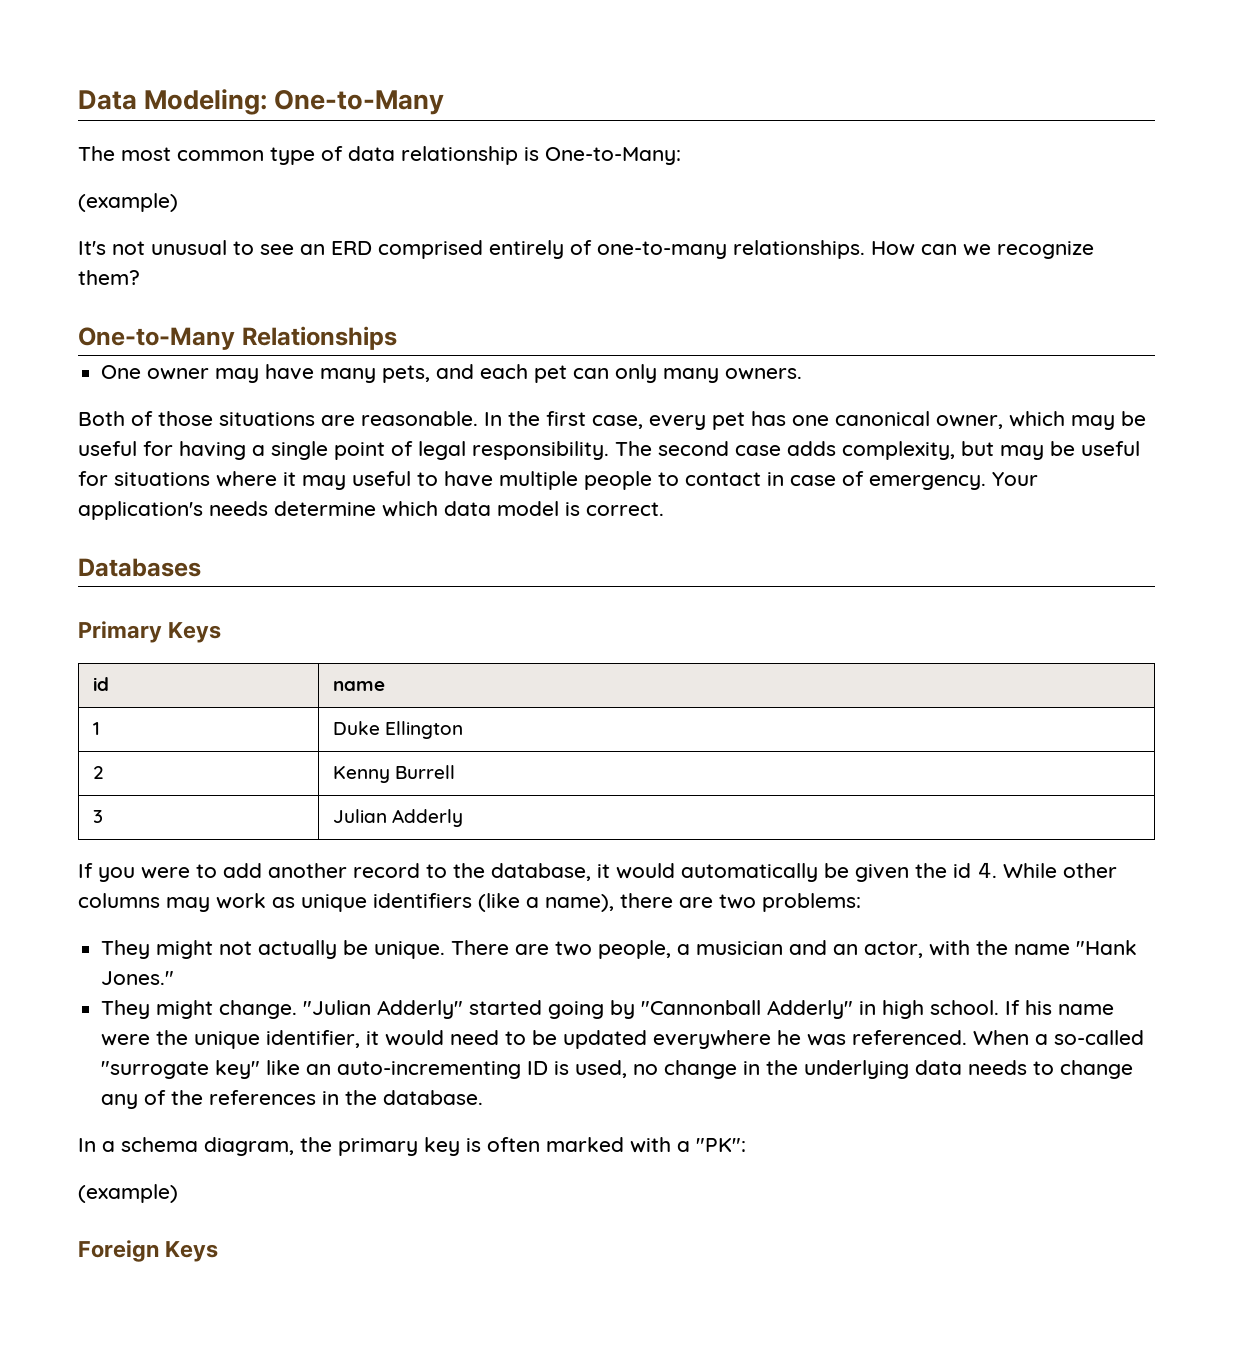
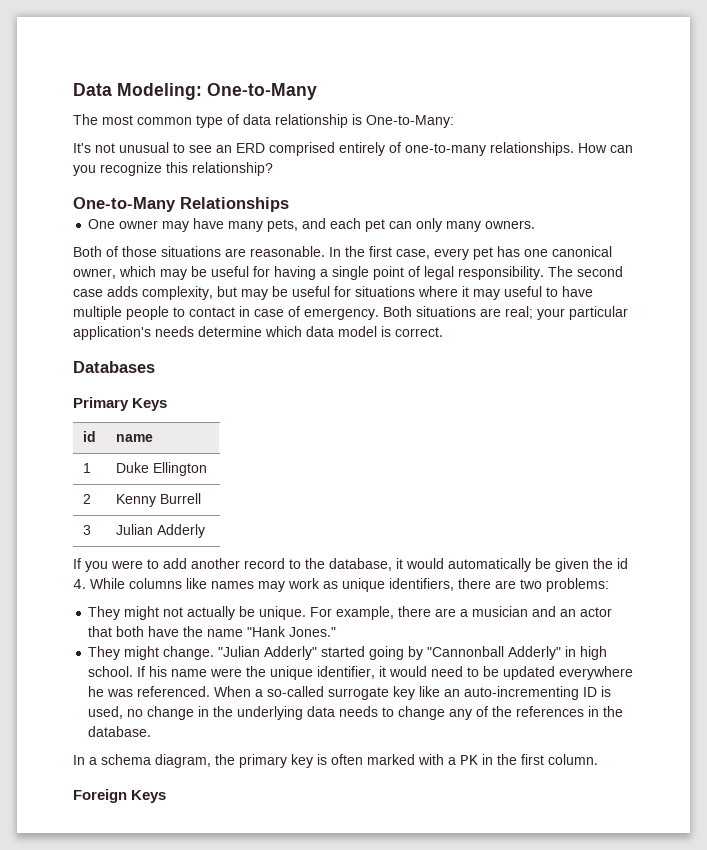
  The most common type of data relationship is One-to-Many:
- (example)
- How can we recognize them?
+ How can you recognize this relationship?
- Your application's needs determine which data model is correct.
+ Both situations are real; your particular application's needs determine which data model is correct.
- If you were to add another record to the database, it would automatically be given the id 4. While other columns may work as unique identifiers (like a name), there are two problems:
+ If you were to add another record to the database, it would automatically be given the id 4. While columns like names may work as unique identifiers, there are two problems:
- There are two people, a musician and an actor, with the name "Hank Jones."
+ For example, there are a musician and an actor that both have the name "Hank Jones."
- When a so-called "surrogate key" like an auto-incrementing ID is used, no change in the underlying data needs to change any of the references in the database.
+ When a so-called surrogate key like an auto-incrementing ID is used, no change in the underlying data needs to change any of the references in the database.
- In a schema diagram, the primary key is often marked with a "PK":
- (example)
+ In a schema diagram, the primary key is often marked with a PK in the first column.

